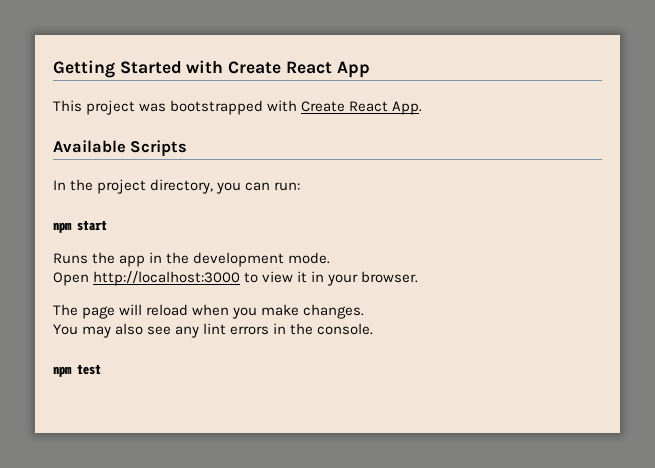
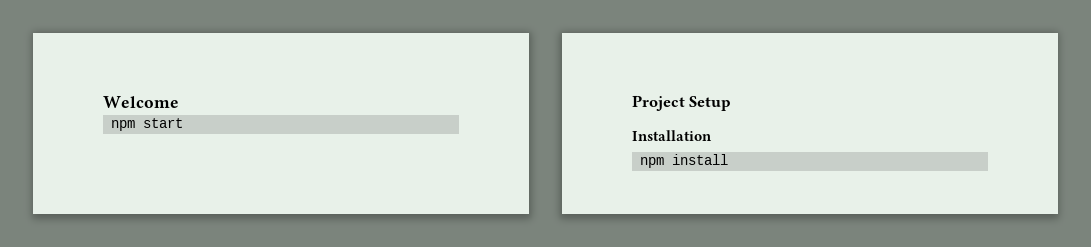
- Getting Started with Create React App
- This project was bootstrapped with Create React App.
- Available Scripts
- In the project directory, you can run:
+ Welcome
  npm start
- Runs the app in the development mode.
- Open http://localhost:3000 to view it in your browser.
- The page will reload when you make changes.
- You may also see any lint errors in the console.
- npm test
+ Project Setup
+ Installation
+ npm install

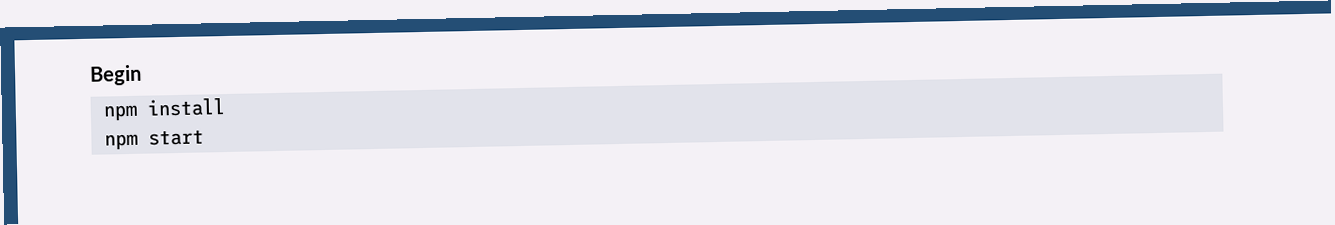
- Welcome
+ Begin
+ npm install
- Project Setup
- Installation
- npm install

